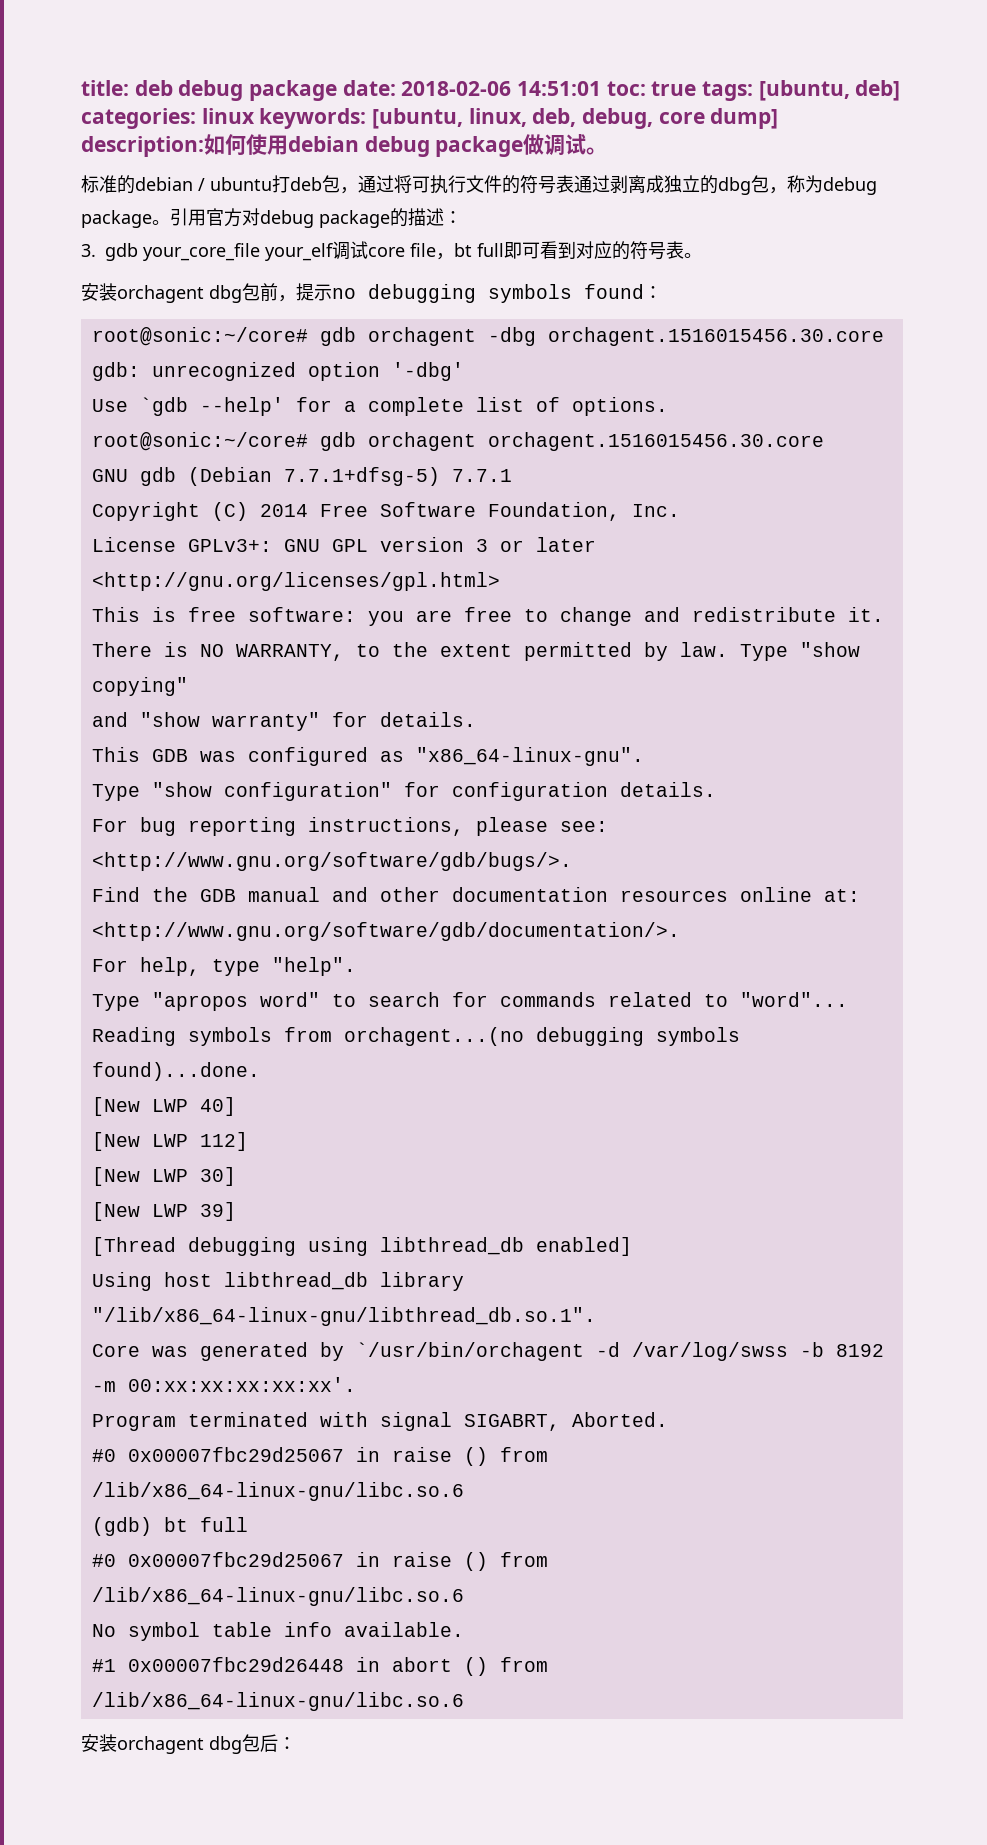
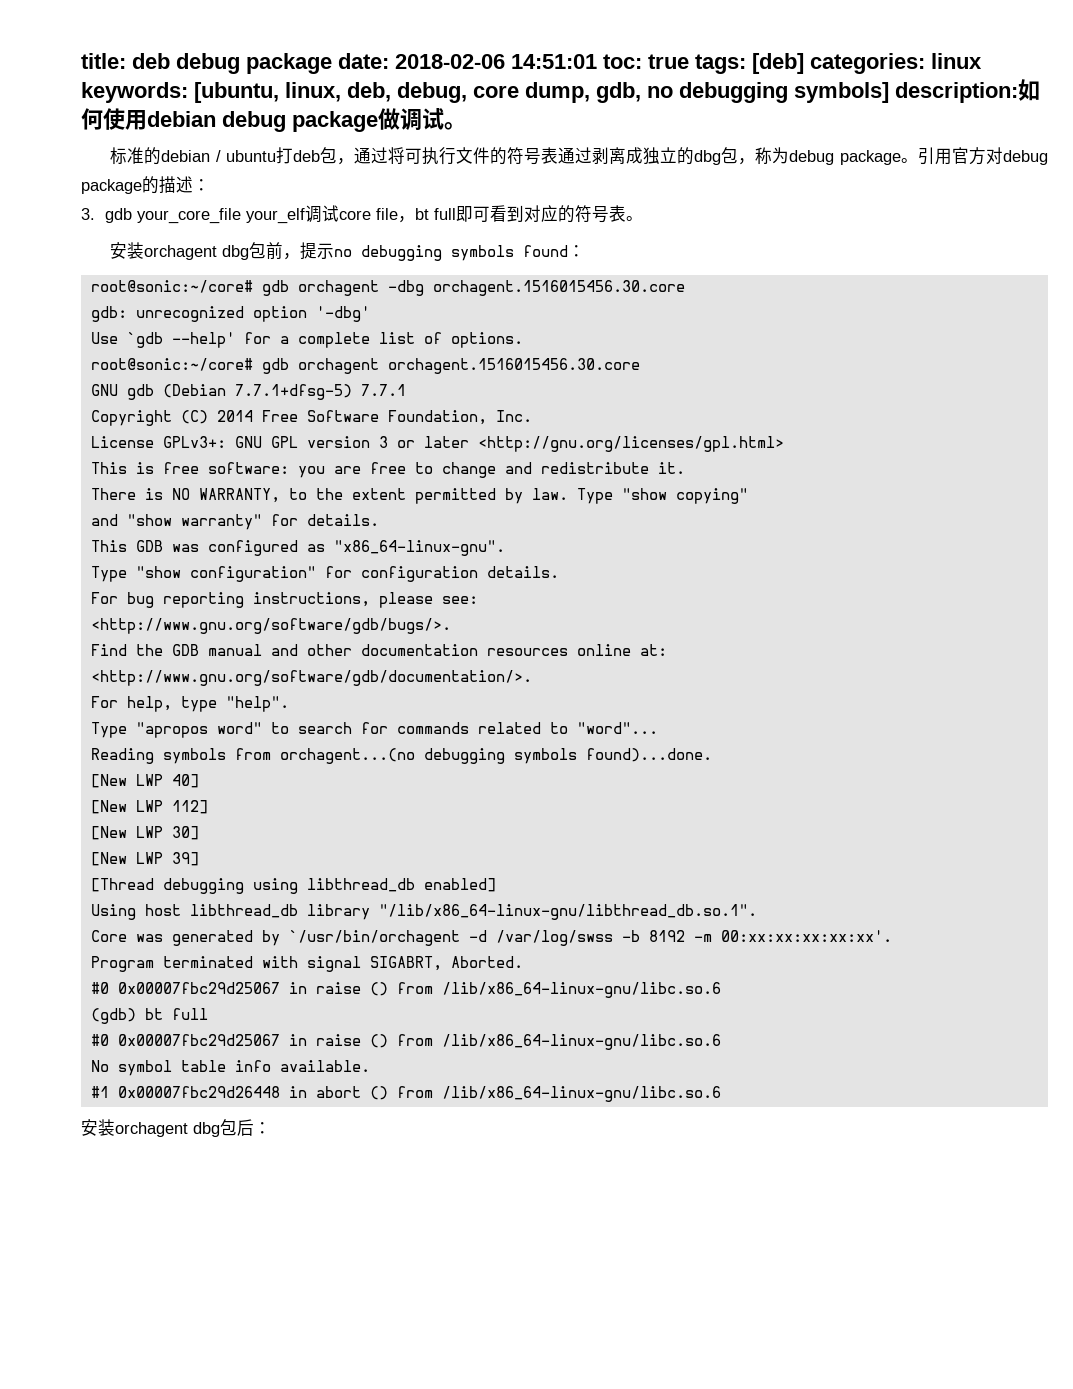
- title: deb debug package date: 2018-02-06 14:51:01 toc: true tags: [ubuntu, deb] categories: linux keywords: [ubuntu, linux, deb, debug, core dump] description:如何使用debian debug package做调试。
+ title: deb debug package date: 2018-02-06 14:51:01 toc: true tags: [deb] categories: linux keywords: [ubuntu, linux, deb, debug, core dump, gdb, no debugging symbols] description:如何使用debian debug package做调试。

